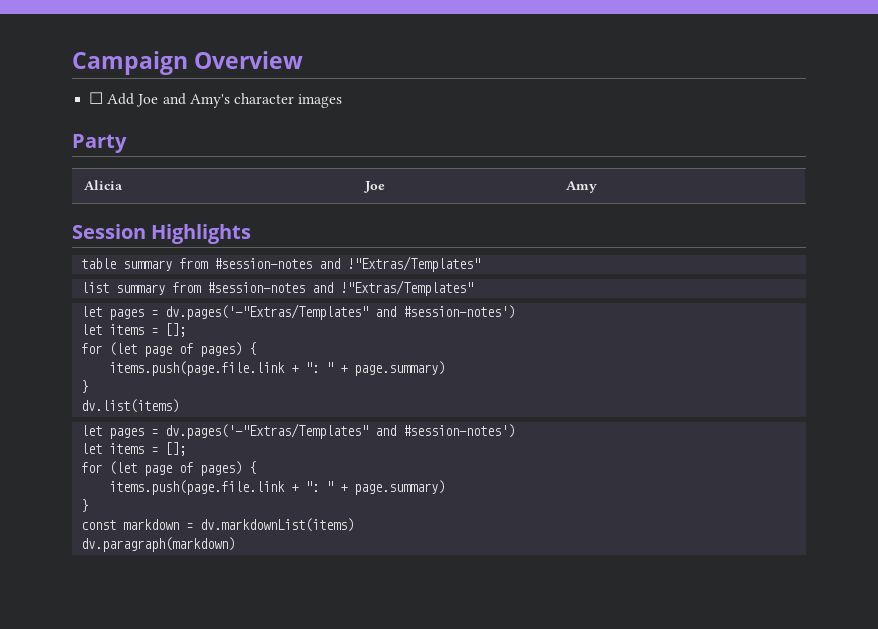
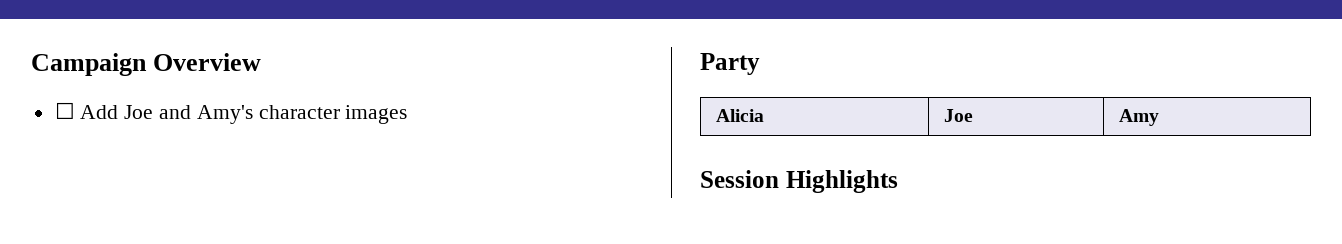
- table summary from #session-notes and !"Extras/Templates"
- list summary from #session-notes and !"Extras/Templates"
- let pages = dv.pages('-"Extras/Templates" and #session-notes')
- let items = [];
- for (let page of pages) {
- items.push(page.file.link + ": " + page.summary)
- }
- dv.list(items)
- let pages = dv.pages('-"Extras/Templates" and #session-notes')
- let items = [];
- for (let page of pages) {
- items.push(page.file.link + ": " + page.summary)
- }
- const markdown = dv.markdownList(items)
- dv.paragraph(markdown)

